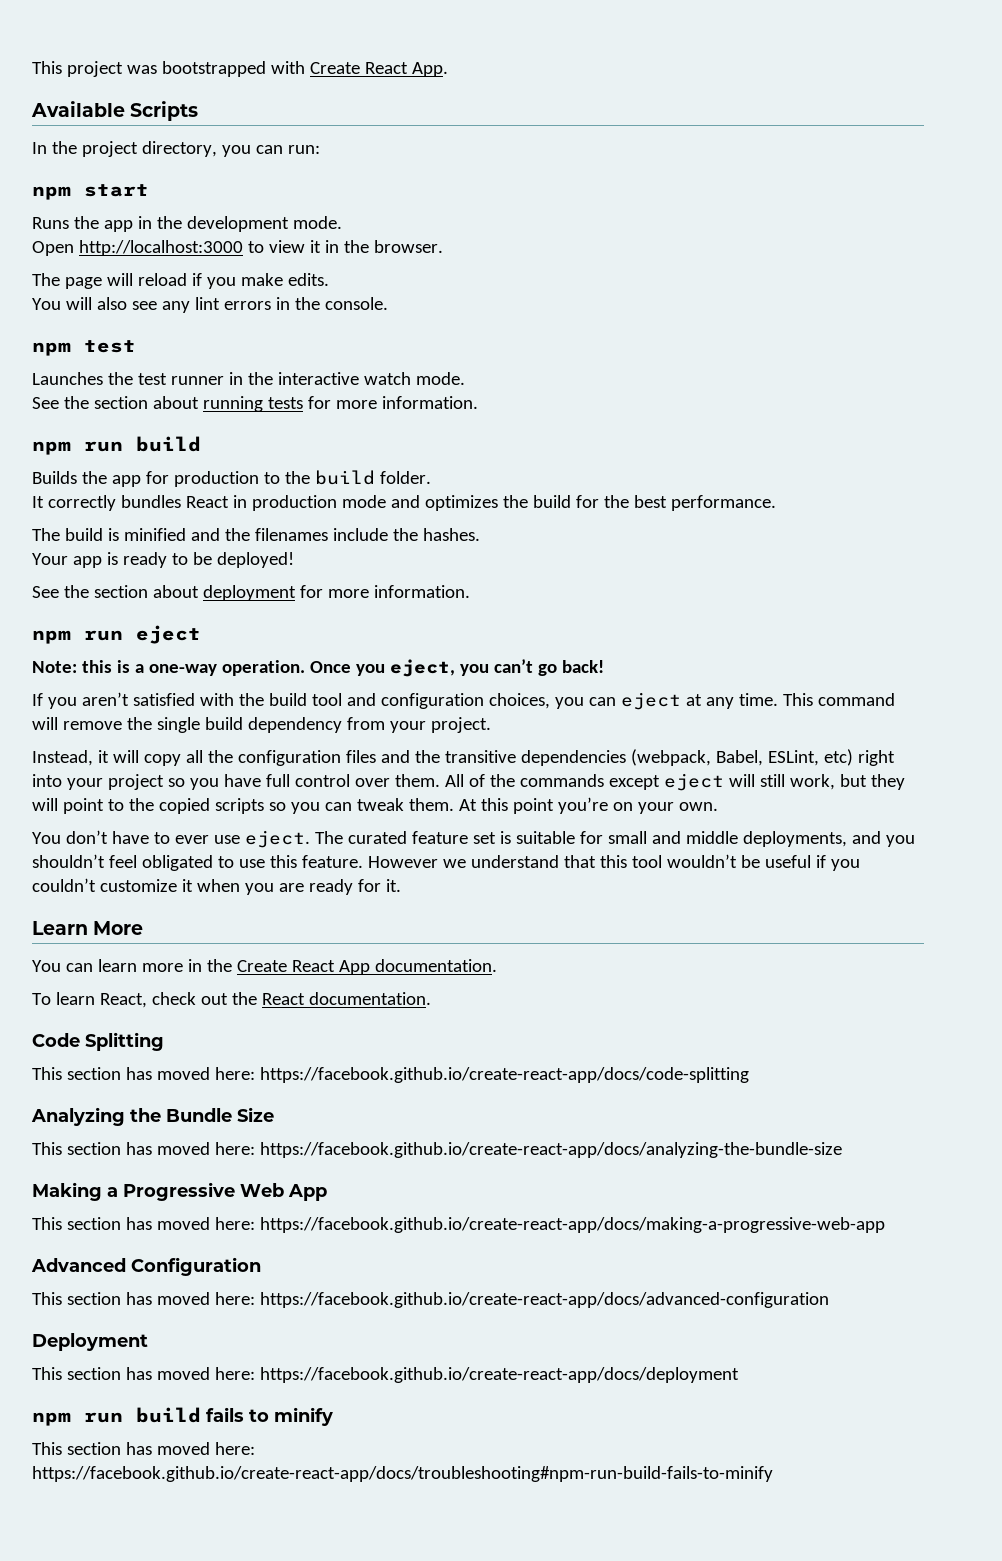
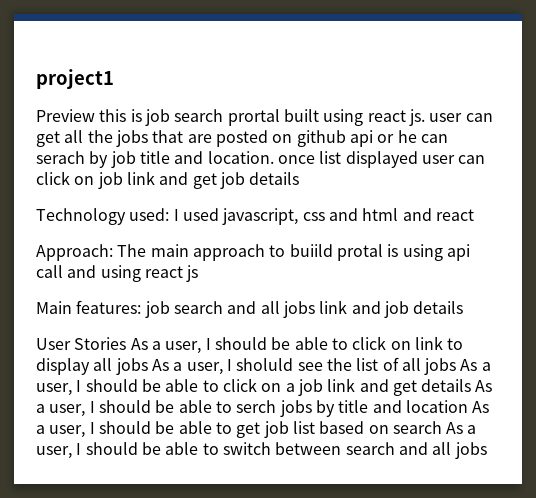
- This project was bootstrapped with Create React App.
- Available Scripts
- In the project directory, you can run:
- npm start
- Runs the app in the development mode.
- Open http://localhost:3000 to view it in the browser.
- The page will reload if you make edits.
- You will also see any lint errors in the console.
- npm test
- Launches the test runner in the interactive watch mode.
- See the section about running tests for more information.
- npm run build
- Builds the app for production to the build folder.
- It correctly bundles React in production mode and optimizes the build for the best performance.
- The build is minified and the filenames include the hashes.
- Your app is ready to be deployed!
- See the section about deployment for more information.
- npm run eject
- Note: this is a one-way operation. Once you eject, you can’t go back!
- If you aren’t satisfied with the build tool and configuration choices, you can eject at any time. This command will remove the single build dependency from your project.
- Instead, it will copy all the configuration files and the transitive dependencies (webpack, Babel, ESLint, etc) right into your project so you have full control over them. All of the commands except eject will still work, but they will point to the copied scripts so you can tweak them. At this point you’re on your own.
- You don’t have to ever use eject. The curated feature set is suitable for small and middle deployments, and you shouldn’t feel obligated to use this feature. However we understand that this tool wouldn’t be useful if you couldn’t customize it when you are ready for it.
- Learn More
- You can learn more in the Create React App documentation.
- To learn React, check out the React documentation.
- Code Splitting
- This section has moved here: https://facebook.github.io/create-react-app/docs/code-splitting
- Analyzing the Bundle Size
- This section has moved here: https://facebook.github.io/create-react-app/docs/analyzing-the-bundle-size
- Making a Progressive Web App
- This section has moved here: https://facebook.github.io/create-react-app/docs/making-a-progressive-web-app
- Advanced Configuration
- This section has moved here: https://facebook.github.io/create-react-app/docs/advanced-configuration
- Deployment
- This section has moved here: https://facebook.github.io/create-react-app/docs/deployment
- npm run build fails to minify
- This section has moved here: https://facebook.github.io/create-react-app/docs/troubleshooting#npm-run-build-fails-to-minify
+ project1
+ Preview this is job search prortal built using react js. user can get all the jobs that are posted on github api or he can serach by job title and location. once list displayed user can click on job link and get job details
+ Technology used: I used javascript, css and html and react
+ Approach: The main approach to buiild protal is using api call and using react js
+ Main features: job search and all jobs link and job details
+ User Stories As a user, I should be able to click on link to display all jobs As a user, I sholuld see the list of all jobs As a user, I should be able to click on a job link and get details As a user, I should be able to serch jobs by title and location As a user, I should be able to get job list based on search As a user, I should be able to switch between search and all jobs

